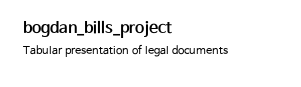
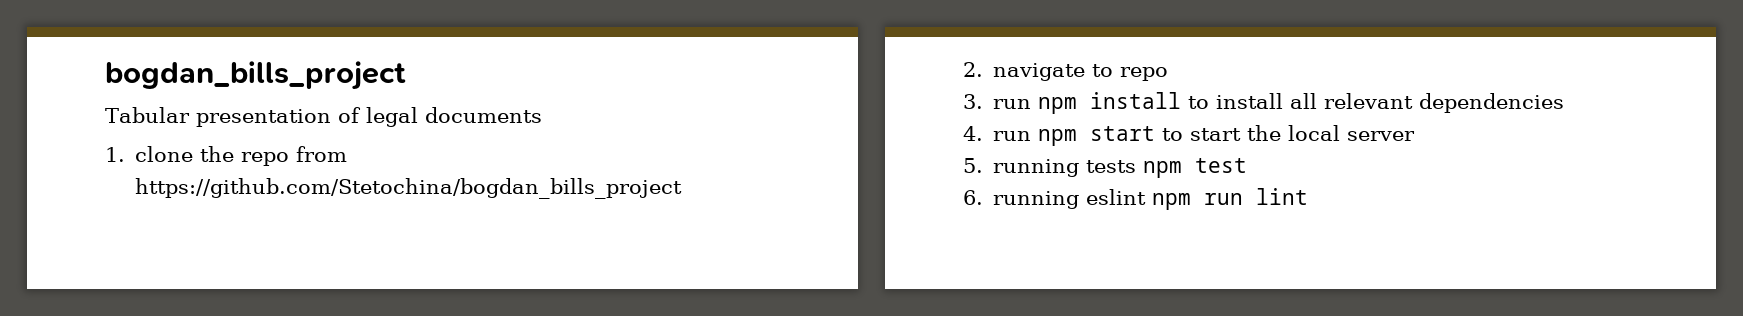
+ 1. clone the repo from https://github.com/Stetochina/bogdan_bills_project
+ 2. navigate to repo
+ 3. run npm install to install all relevant dependencies
+ 4. run npm start to start the local server
+ 5. running tests npm test
+ 6. running eslint npm run lint

